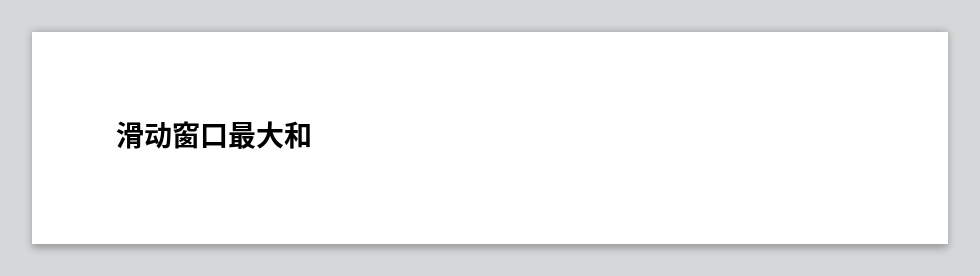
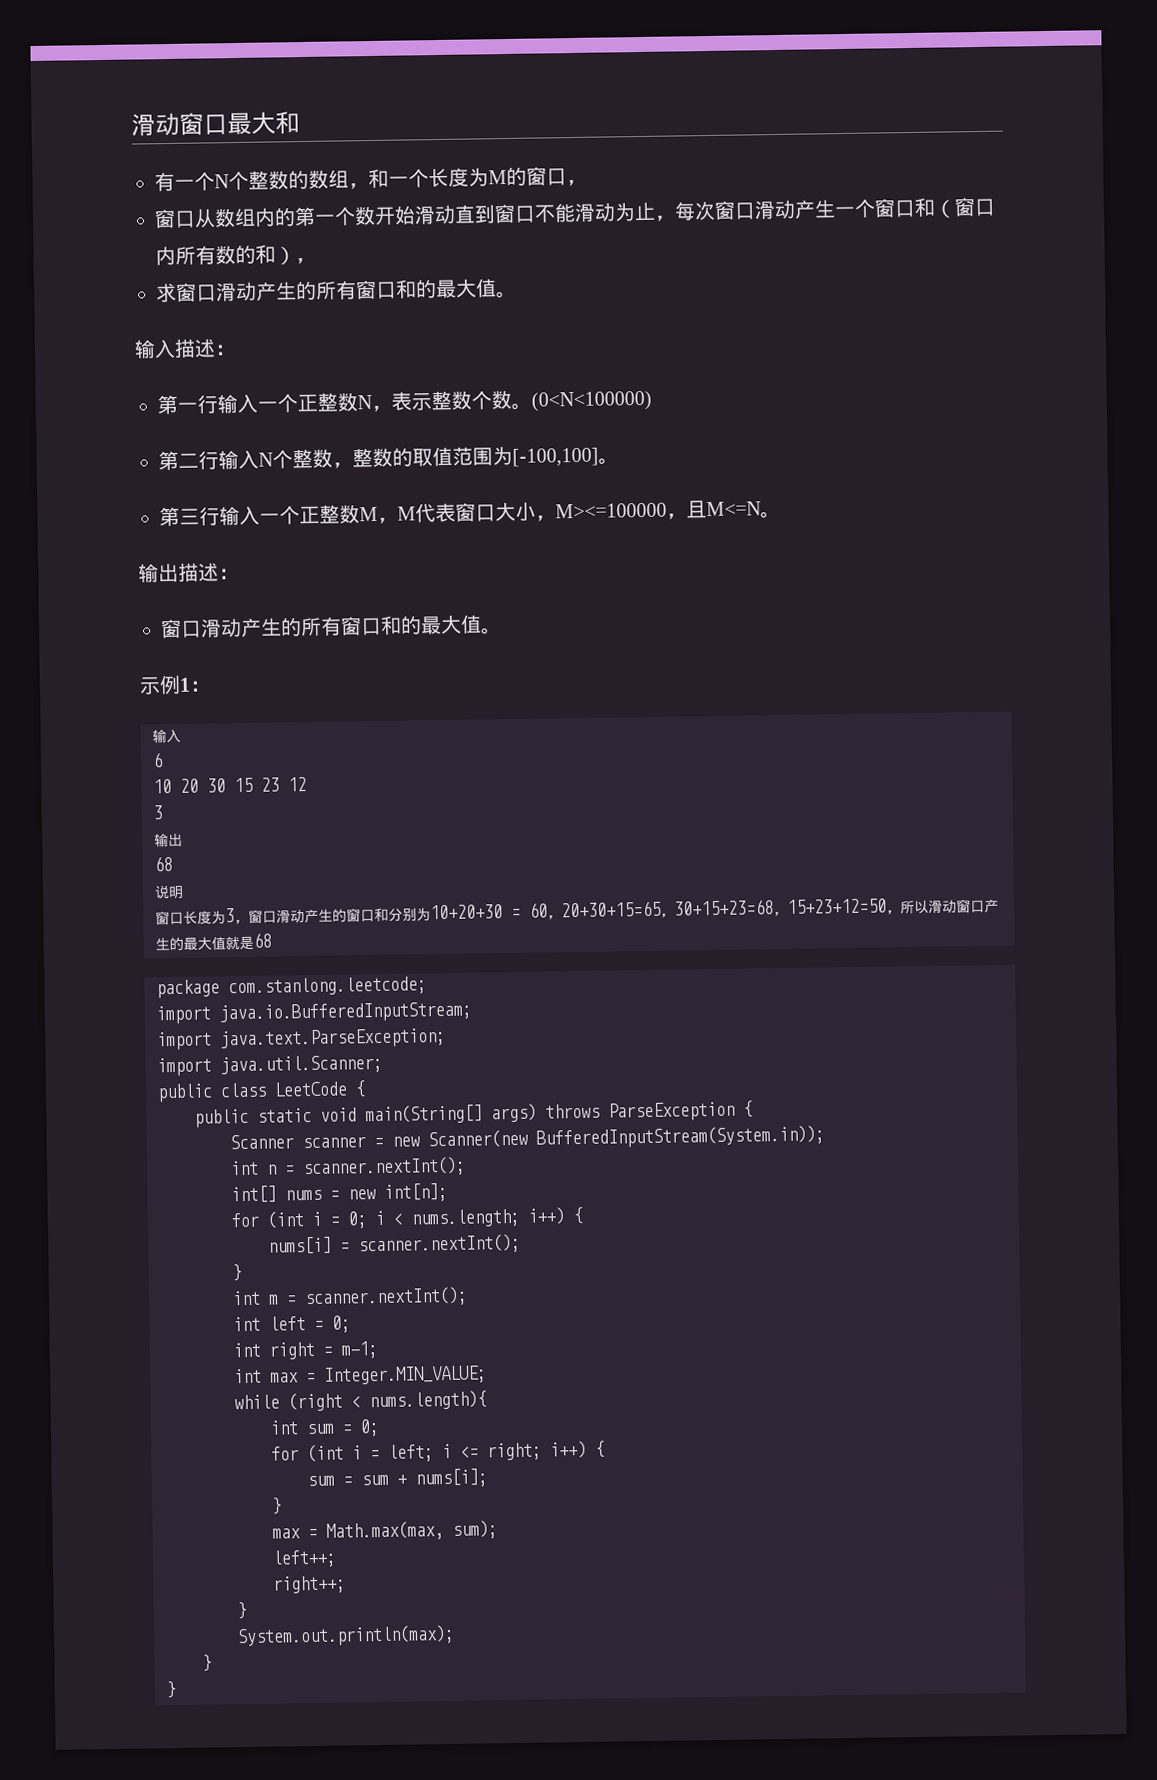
+ 有一个N个整数的数组，和一个长度为M的窗口，
+ 窗口从数组内的第一个数开始滑动直到窗口不能滑动为止，每次窗口滑动产生一个窗口和（窗口内所有数的和），
+ 求窗口滑动产生的所有窗口和的最大值。
+ 输入描述：
+ 第一行输入一个正整数N，表示整数个数。(0<N<100000)
+ 第二行输入N个整数，整数的取值范围为[-100,100]。
+ 第三行输入一个正整数M，M代表窗口大小，M><=100000，且M<=N。
+ 输出描述：
+ 窗口滑动产生的所有窗口和的最大值。
+ 示例1：
+ 输入
+ 6
+ 10 20 30 15 23 12
+ 3
+ 输出
+ 68
+ 说明
+ 窗口长度为3，窗口滑动产生的窗口和分别为10+20+30 = 60，20+30+15=65，30+15+23=68，15+23+12=50，所以滑动窗口产生的最大值就是68
+ package com.stanlong.leetcode;
+ import java.io.BufferedInputStream;
+ import java.text.ParseException;
+ import java.util.Scanner;
+ public class LeetCode {
+ public static void main(String[] args) throws ParseException {
+ Scanner scanner = new Scanner(new BufferedInputStream(System.in));
+ int n = scanner.nextInt();
+ int[] nums = new int[n];
+ for (int i = 0; i < nums.length; i++) {
+ nums[i] = scanner.nextInt();
+ }
+ int m = scanner.nextInt();
+ int left = 0;
+ int right = m-1;
+ int max = Integer.MIN_VALUE;
+ while (right < nums.length){
+ int sum = 0;
+ for (int i = left; i <= right; i++) {
+ sum = sum + nums[i];
+ }
+ max = Math.max(max, sum);
+ left++;
+ right++;
+ }
+ System.out.println(max);
+ }
+ }

